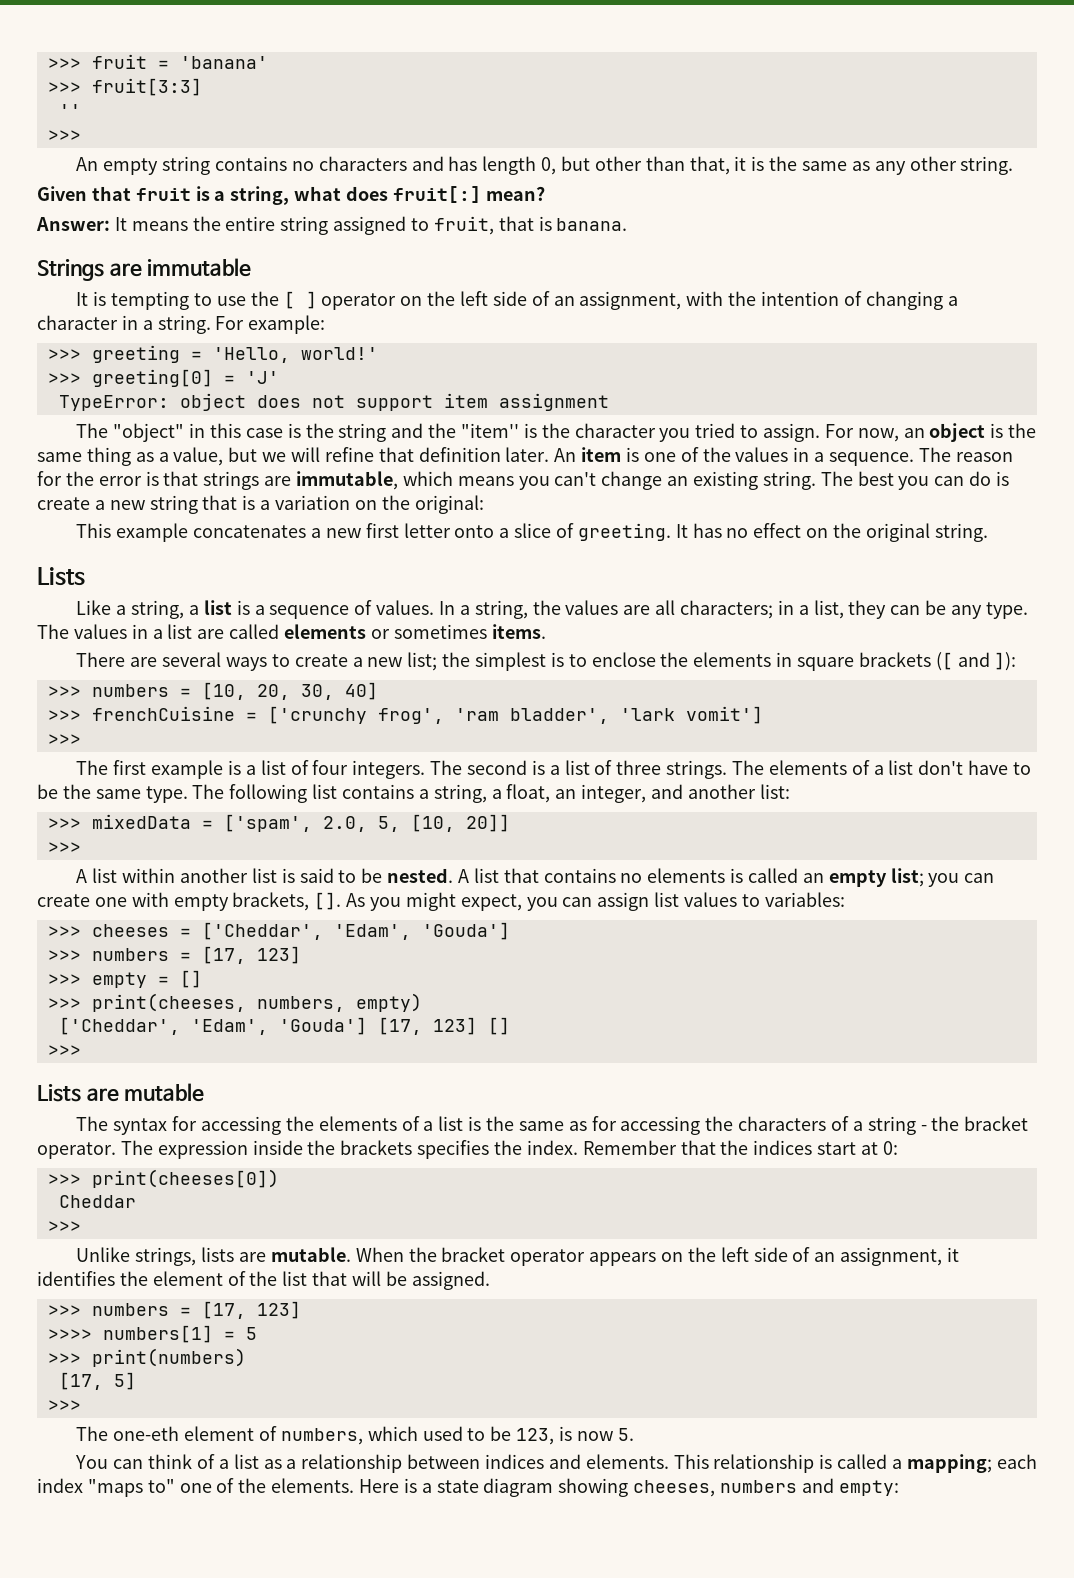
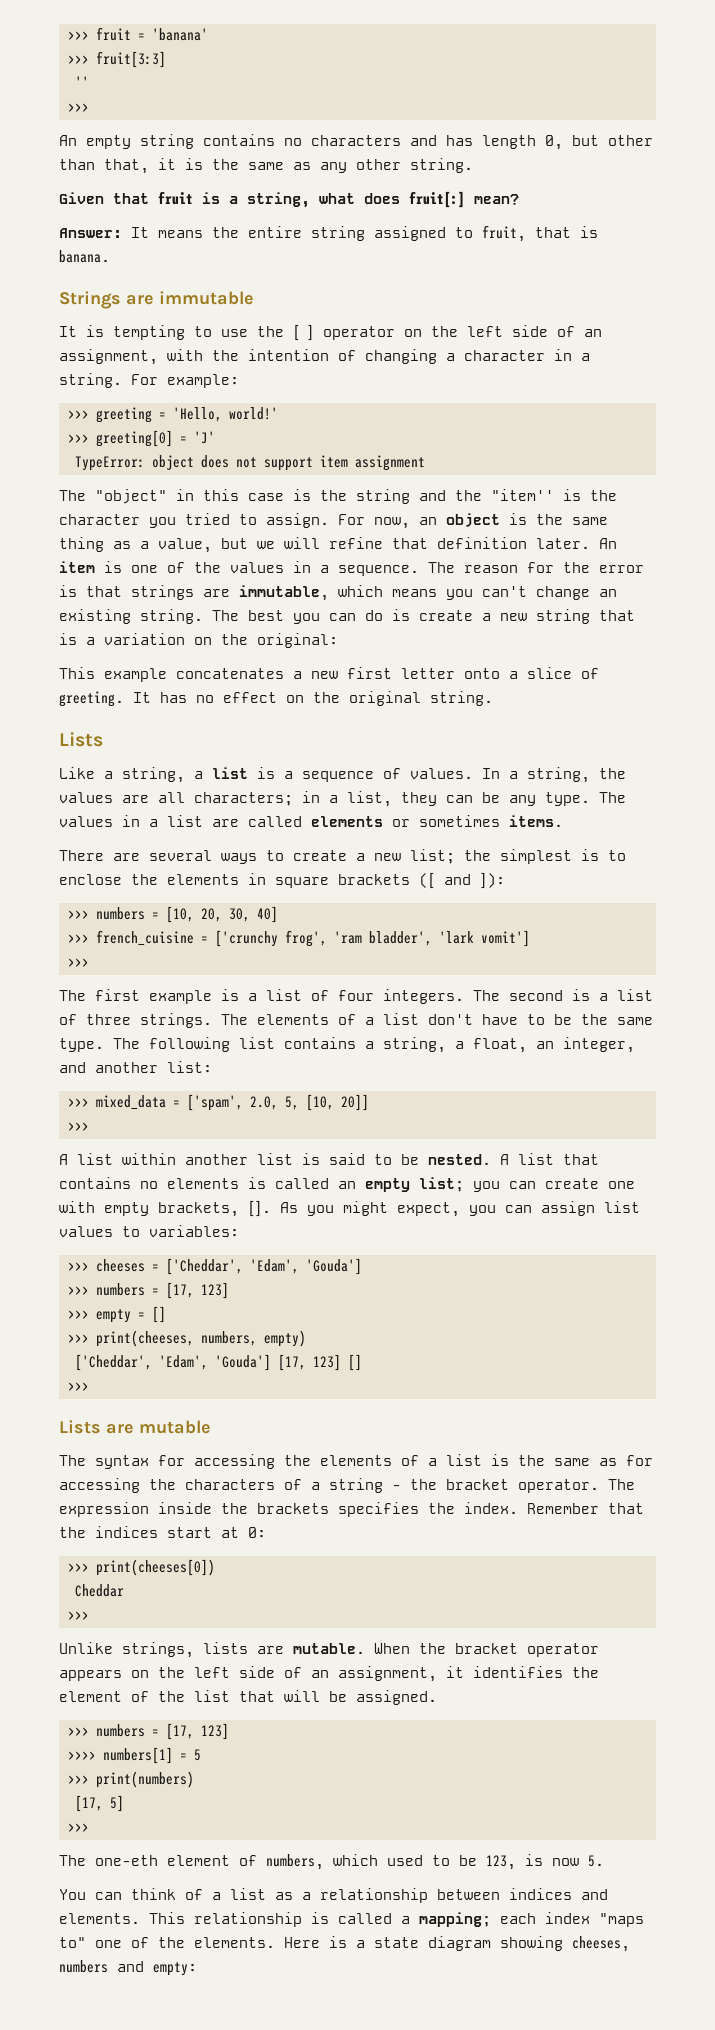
- >>> frenchCuisine = ['crunchy frog', 'ram bladder', 'lark vomit']
+ >>> french_cuisine = ['crunchy frog', 'ram bladder', 'lark vomit']
- >>> mixedData = ['spam', 2.0, 5, [10, 20]]
+ >>> mixed_data = ['spam', 2.0, 5, [10, 20]]

